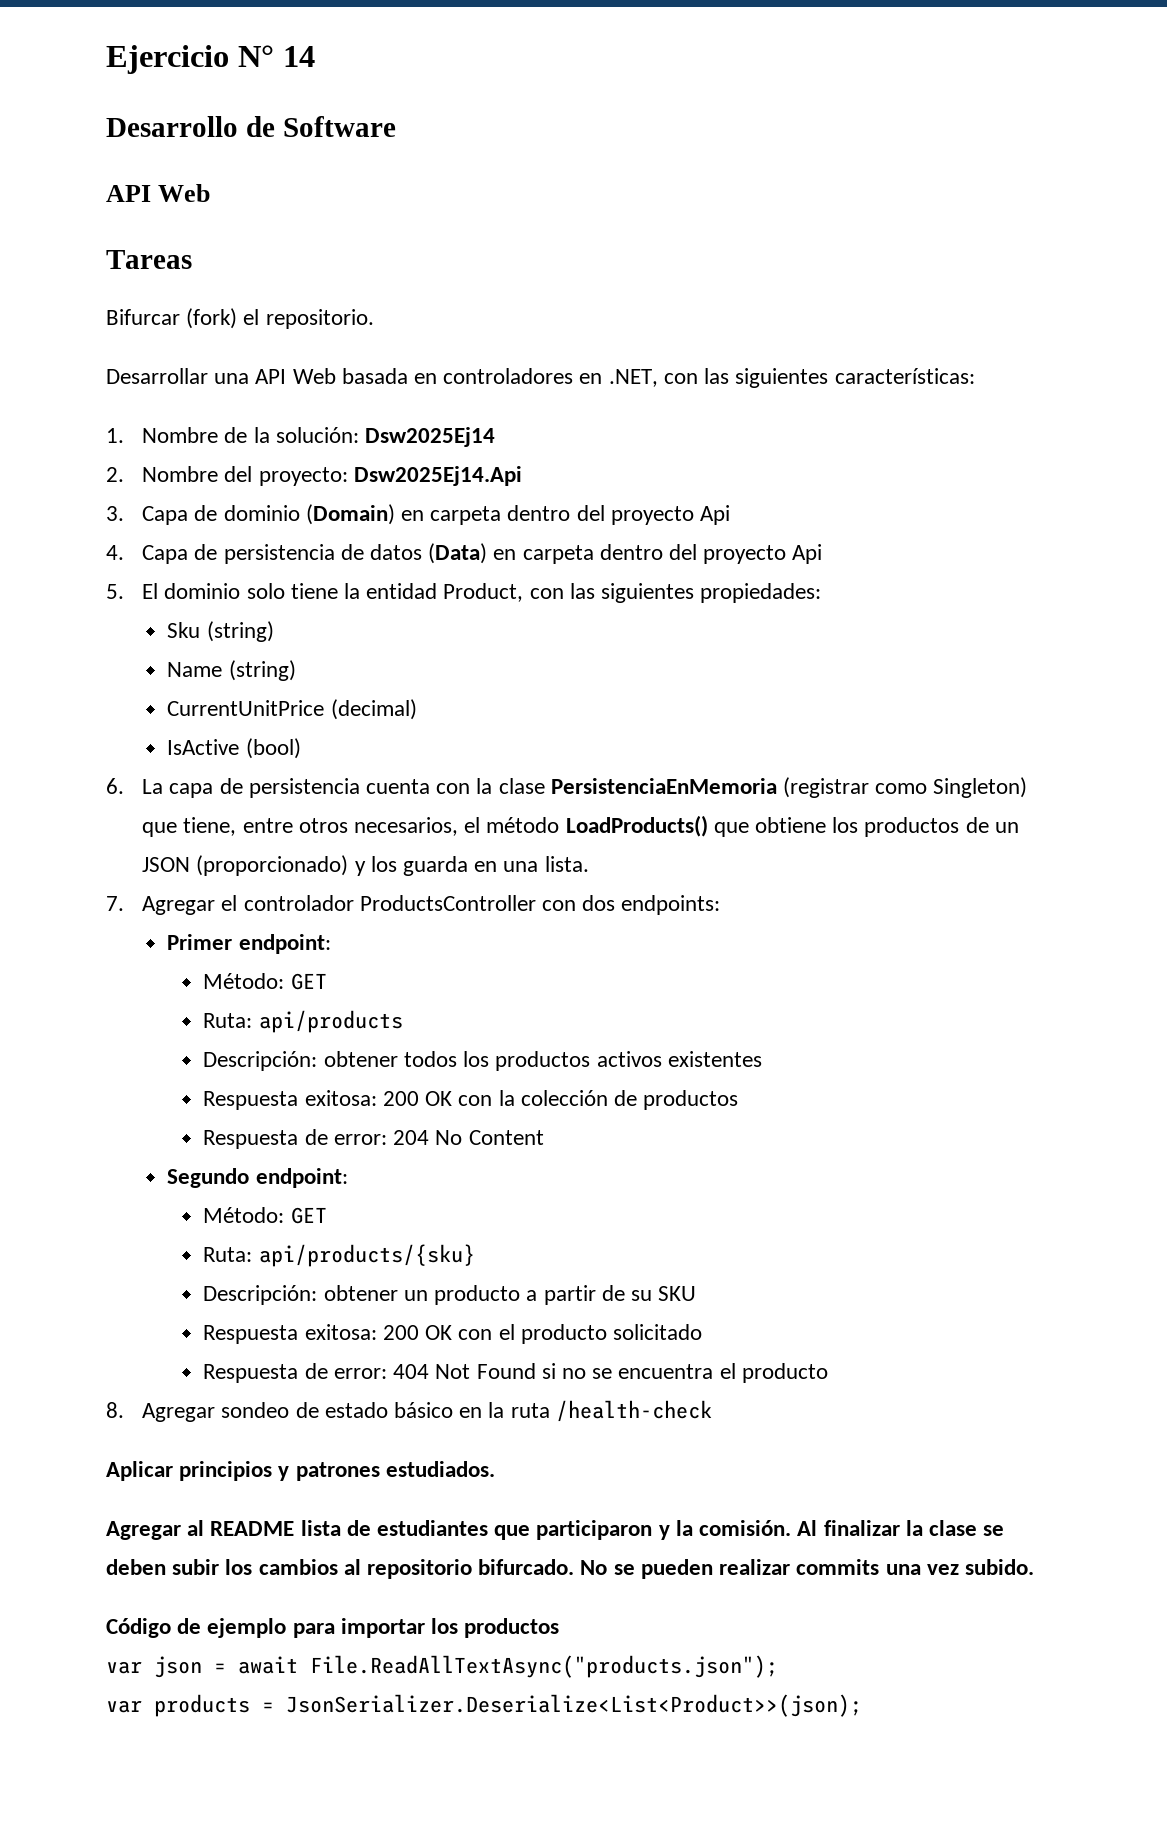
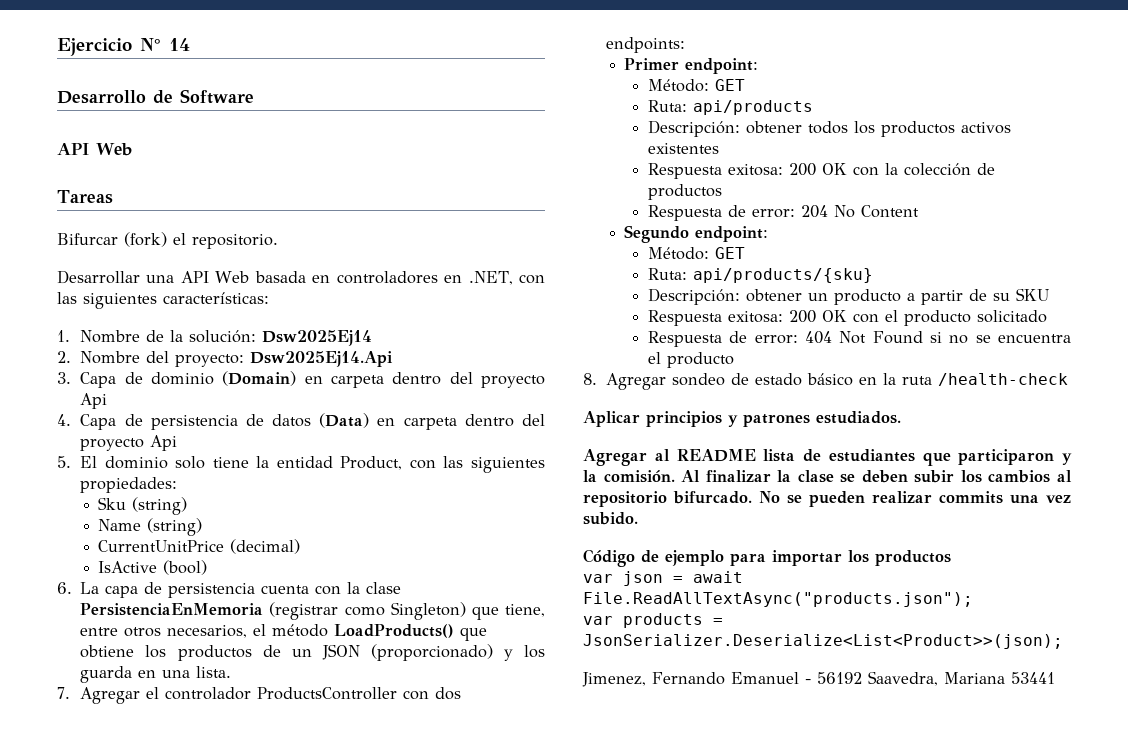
+ Jimenez, Fernando Emanuel - 56192 Saavedra, Mariana 53441

